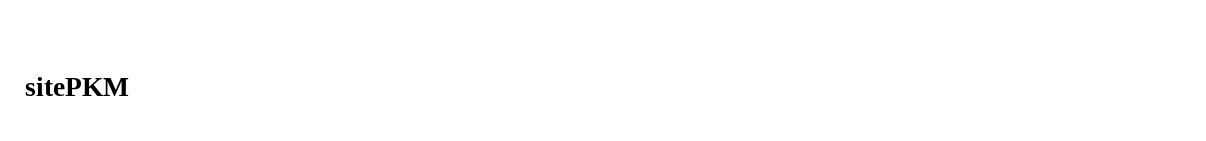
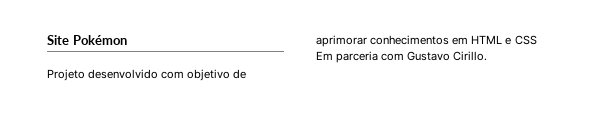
- sitePKM
+ Site Pokémon
+ Projeto desenvolvido com objetivo de aprimorar conhecimentos em HTML e CSS Em parceria com Gustavo Cirillo.

